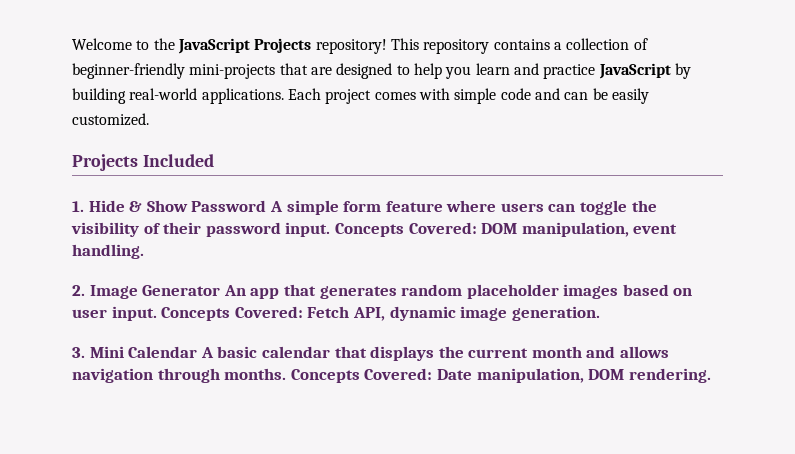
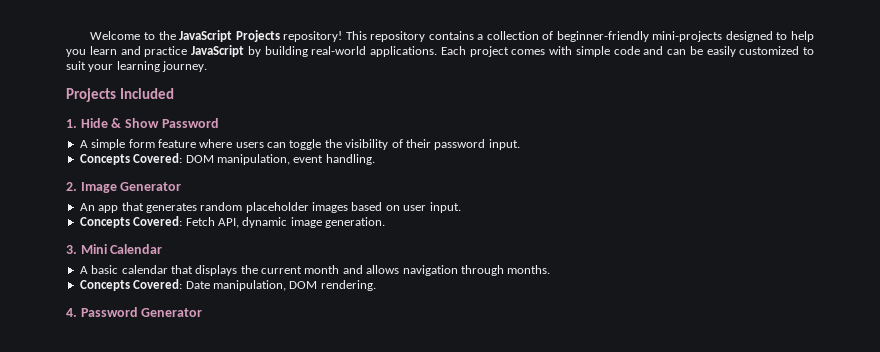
- This repository contains a collection of beginner-friendly mini-projects that are designed to help you learn and practice JavaScript by building real-world applications.
+ This repository contains a collection of beginner-friendly mini-projects designed to help you learn and practice JavaScript by building real-world applications.
- Each project comes with simple code and can be easily customized.
+ Each project comes with simple code and can be easily customized to suit your learning journey.
- 1. Hide & Show Password A simple form feature where users can toggle the visibility of their password input. Concepts Covered: DOM manipulation, event handling.
+ 1. Hide & Show Password
+ A simple form feature where users can toggle the visibility of their password input.
+ Concepts Covered: DOM manipulation, event handling.
- 2. Image Generator An app that generates random placeholder images based on user input. Concepts Covered: Fetch API, dynamic image generation.
+ 2. Image Generator
+ An app that generates random placeholder images based on user input.
+ Concepts Covered: Fetch API, dynamic image generation.
- 3. Mini Calendar A basic calendar that displays the current month and allows navigation through months. Concepts Covered: Date manipulation, DOM rendering.
+ 3. Mini Calendar
+ A basic calendar that displays the current month and allows navigation through months.
+ Concepts Covered: Date manipulation, DOM rendering.
+ 4. Password Generator

